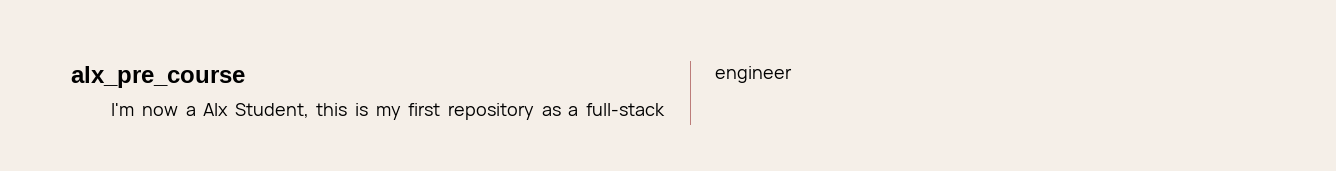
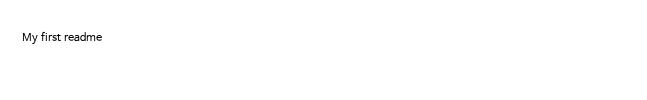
- alx_pre_course
- I'm now a Alx Student, this is my first repository as a full-stack engineer
+ My first readme

